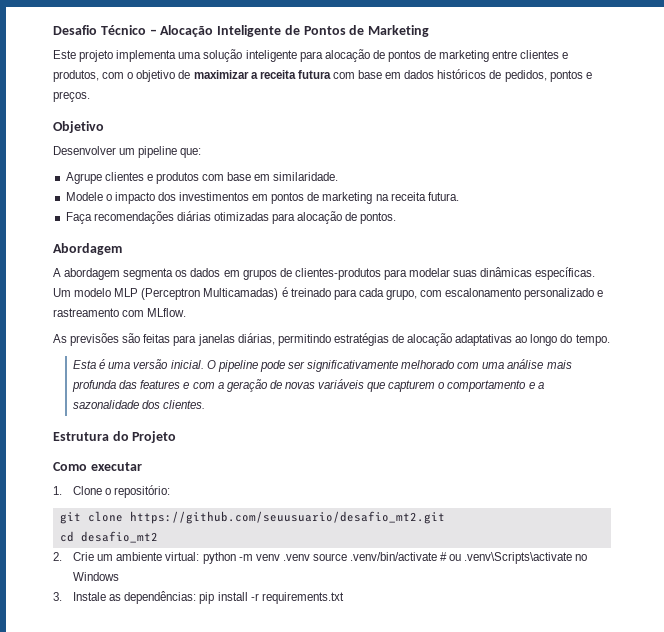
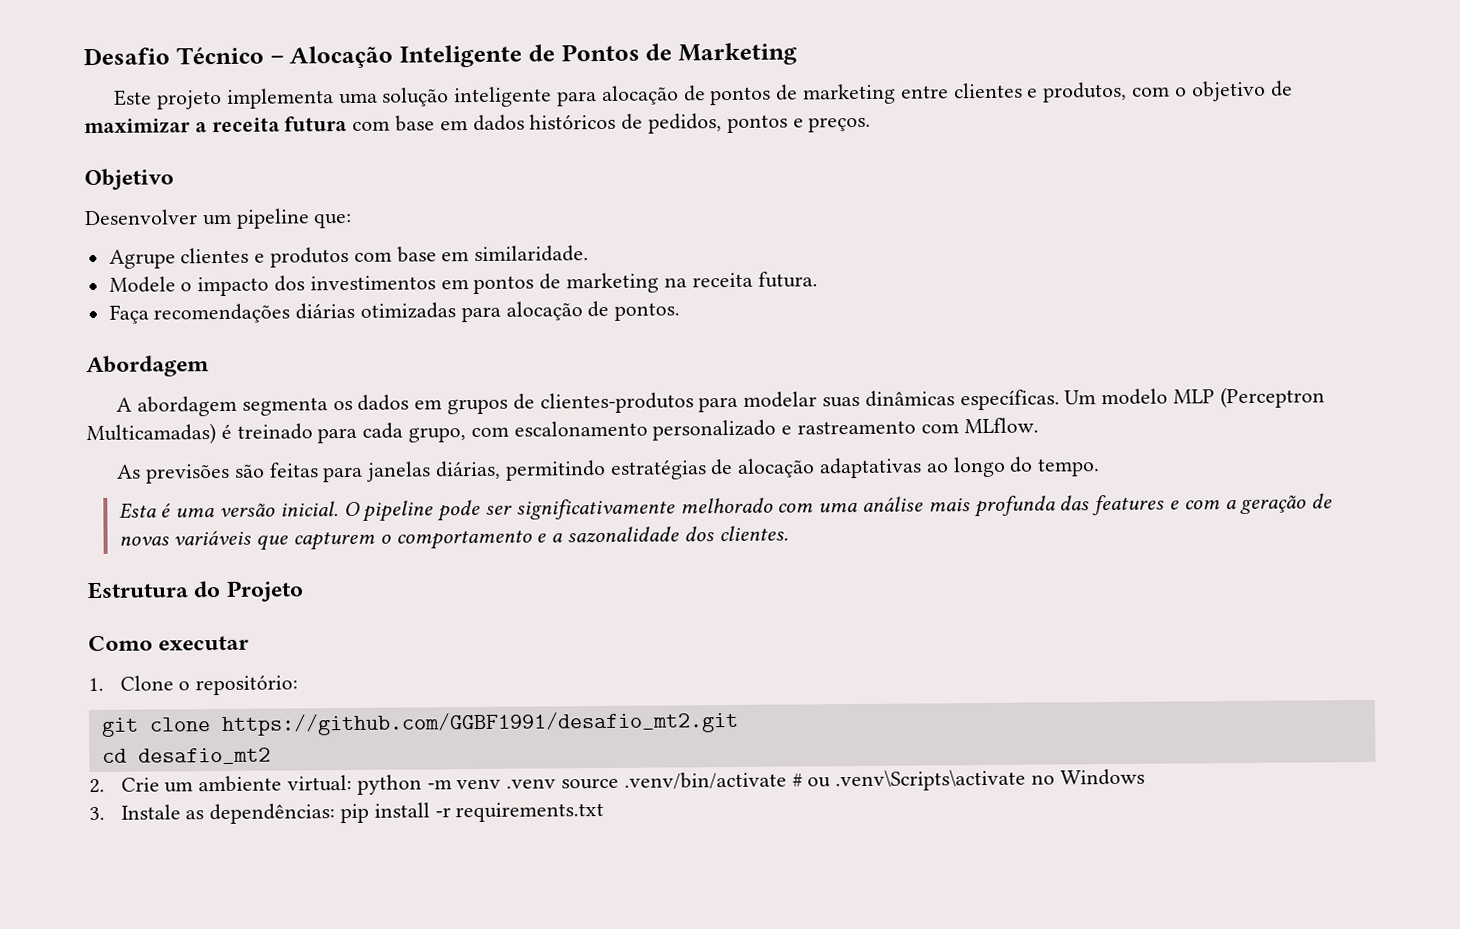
- git clone https://github.com/seuusuario/desafio_mt2.git
+ git clone https://github.com/GGBF1991/desafio_mt2.git

